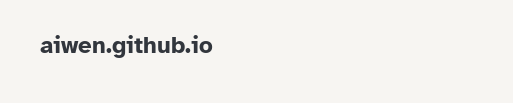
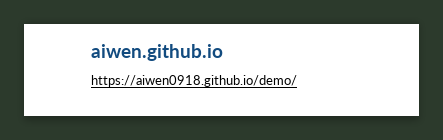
+ https://aiwen0918.github.io/demo/

